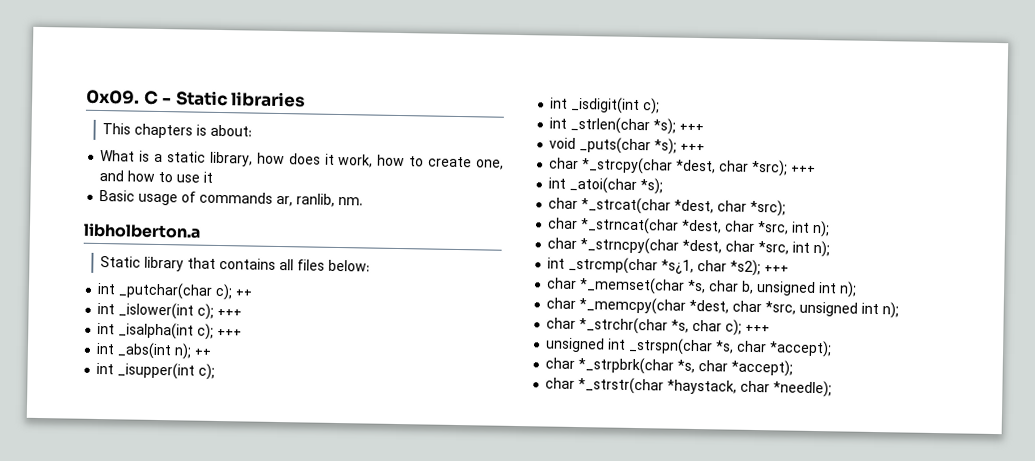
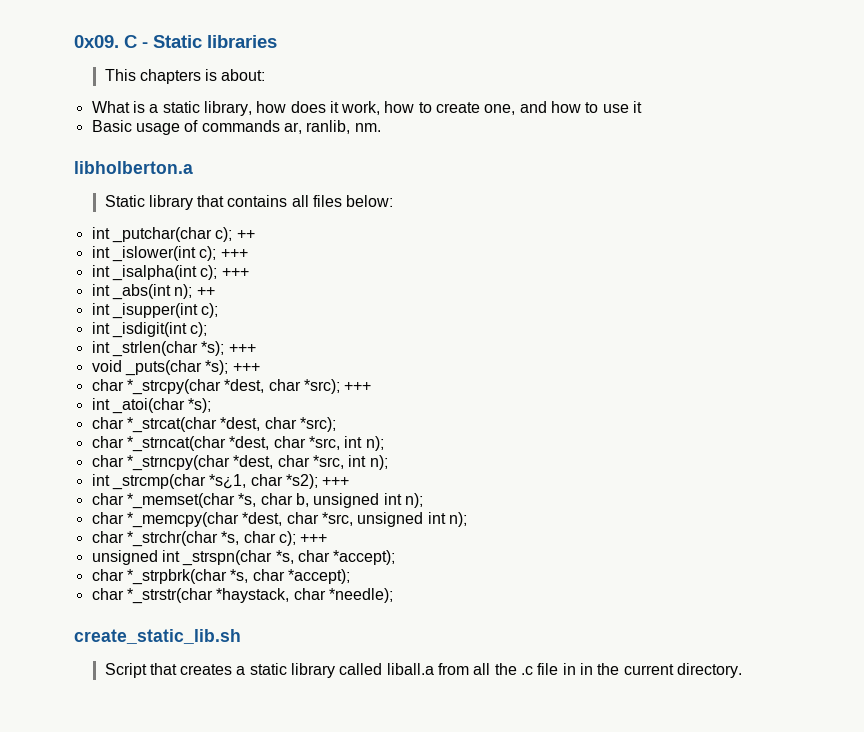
+ create_static_lib.sh
+ Script that creates a static library called liball.a from all the .c file in in the current directory.

